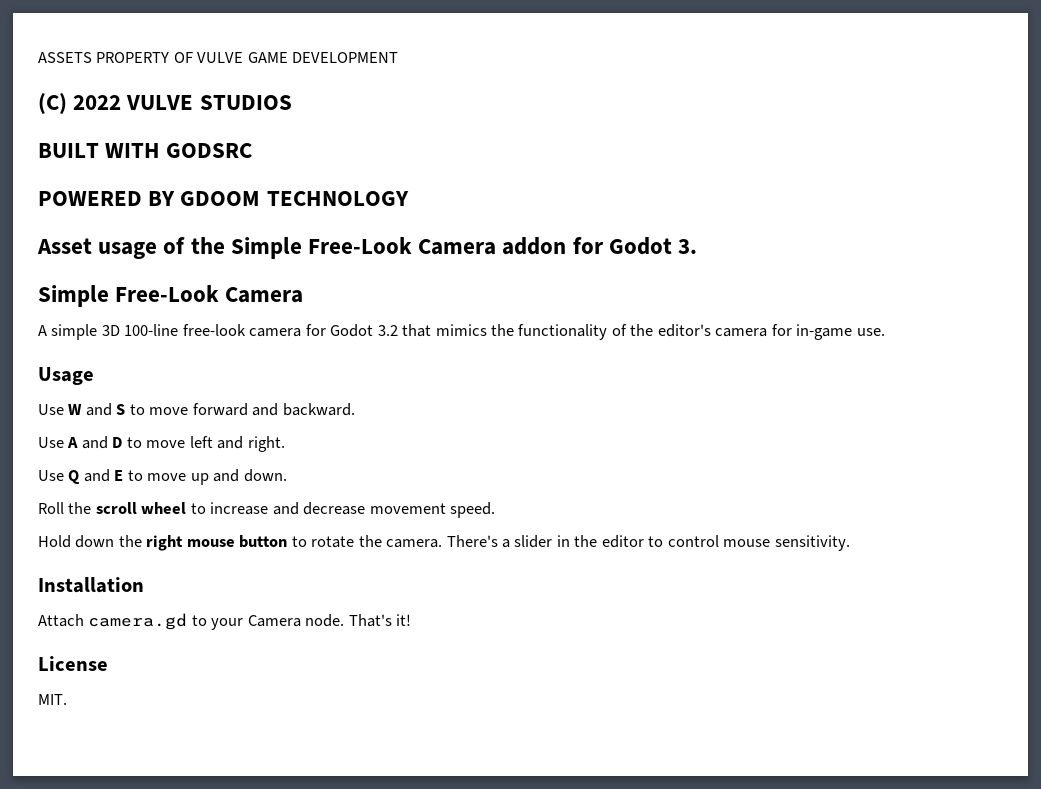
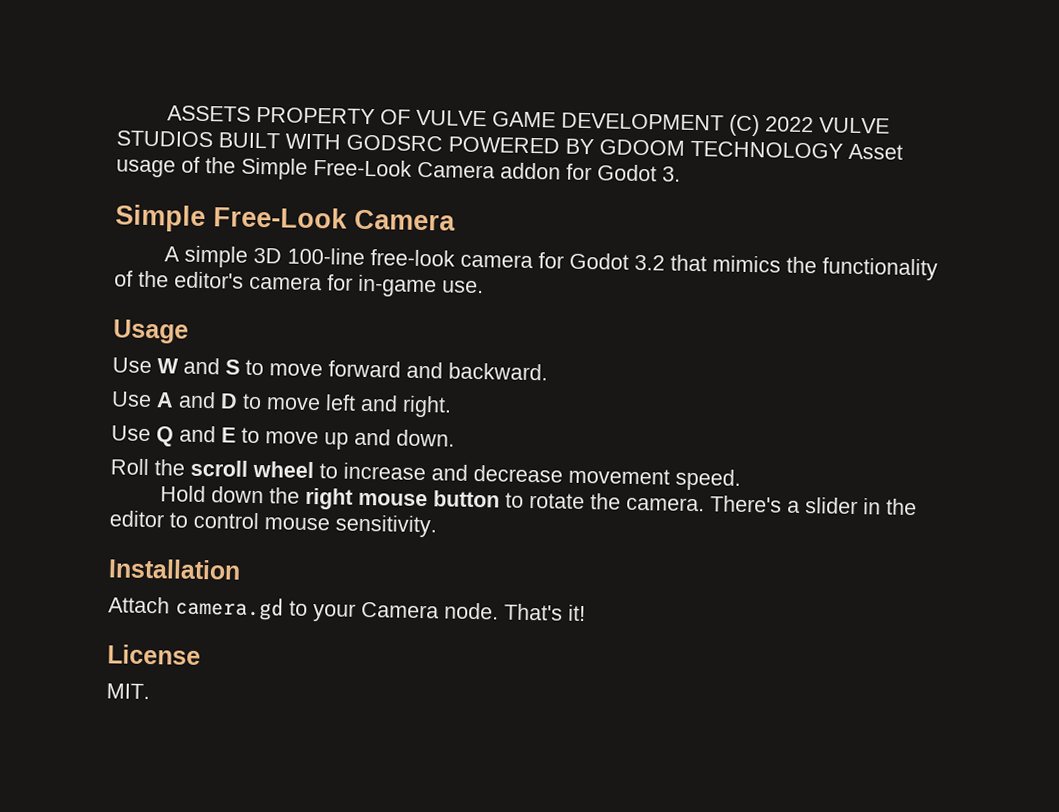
- ASSETS PROPERTY OF VULVE GAME DEVELOPMENT
- (C) 2022 VULVE STUDIOS
- BUILT WITH GODSRC
- POWERED BY GDOOM TECHNOLOGY
- Asset usage of the Simple Free-Look Camera addon for Godot 3.
+ ASSETS PROPERTY OF VULVE GAME DEVELOPMENT (C) 2022 VULVE STUDIOS BUILT WITH GODSRC POWERED BY GDOOM TECHNOLOGY Asset usage of the Simple Free-Look Camera addon for Godot 3.

